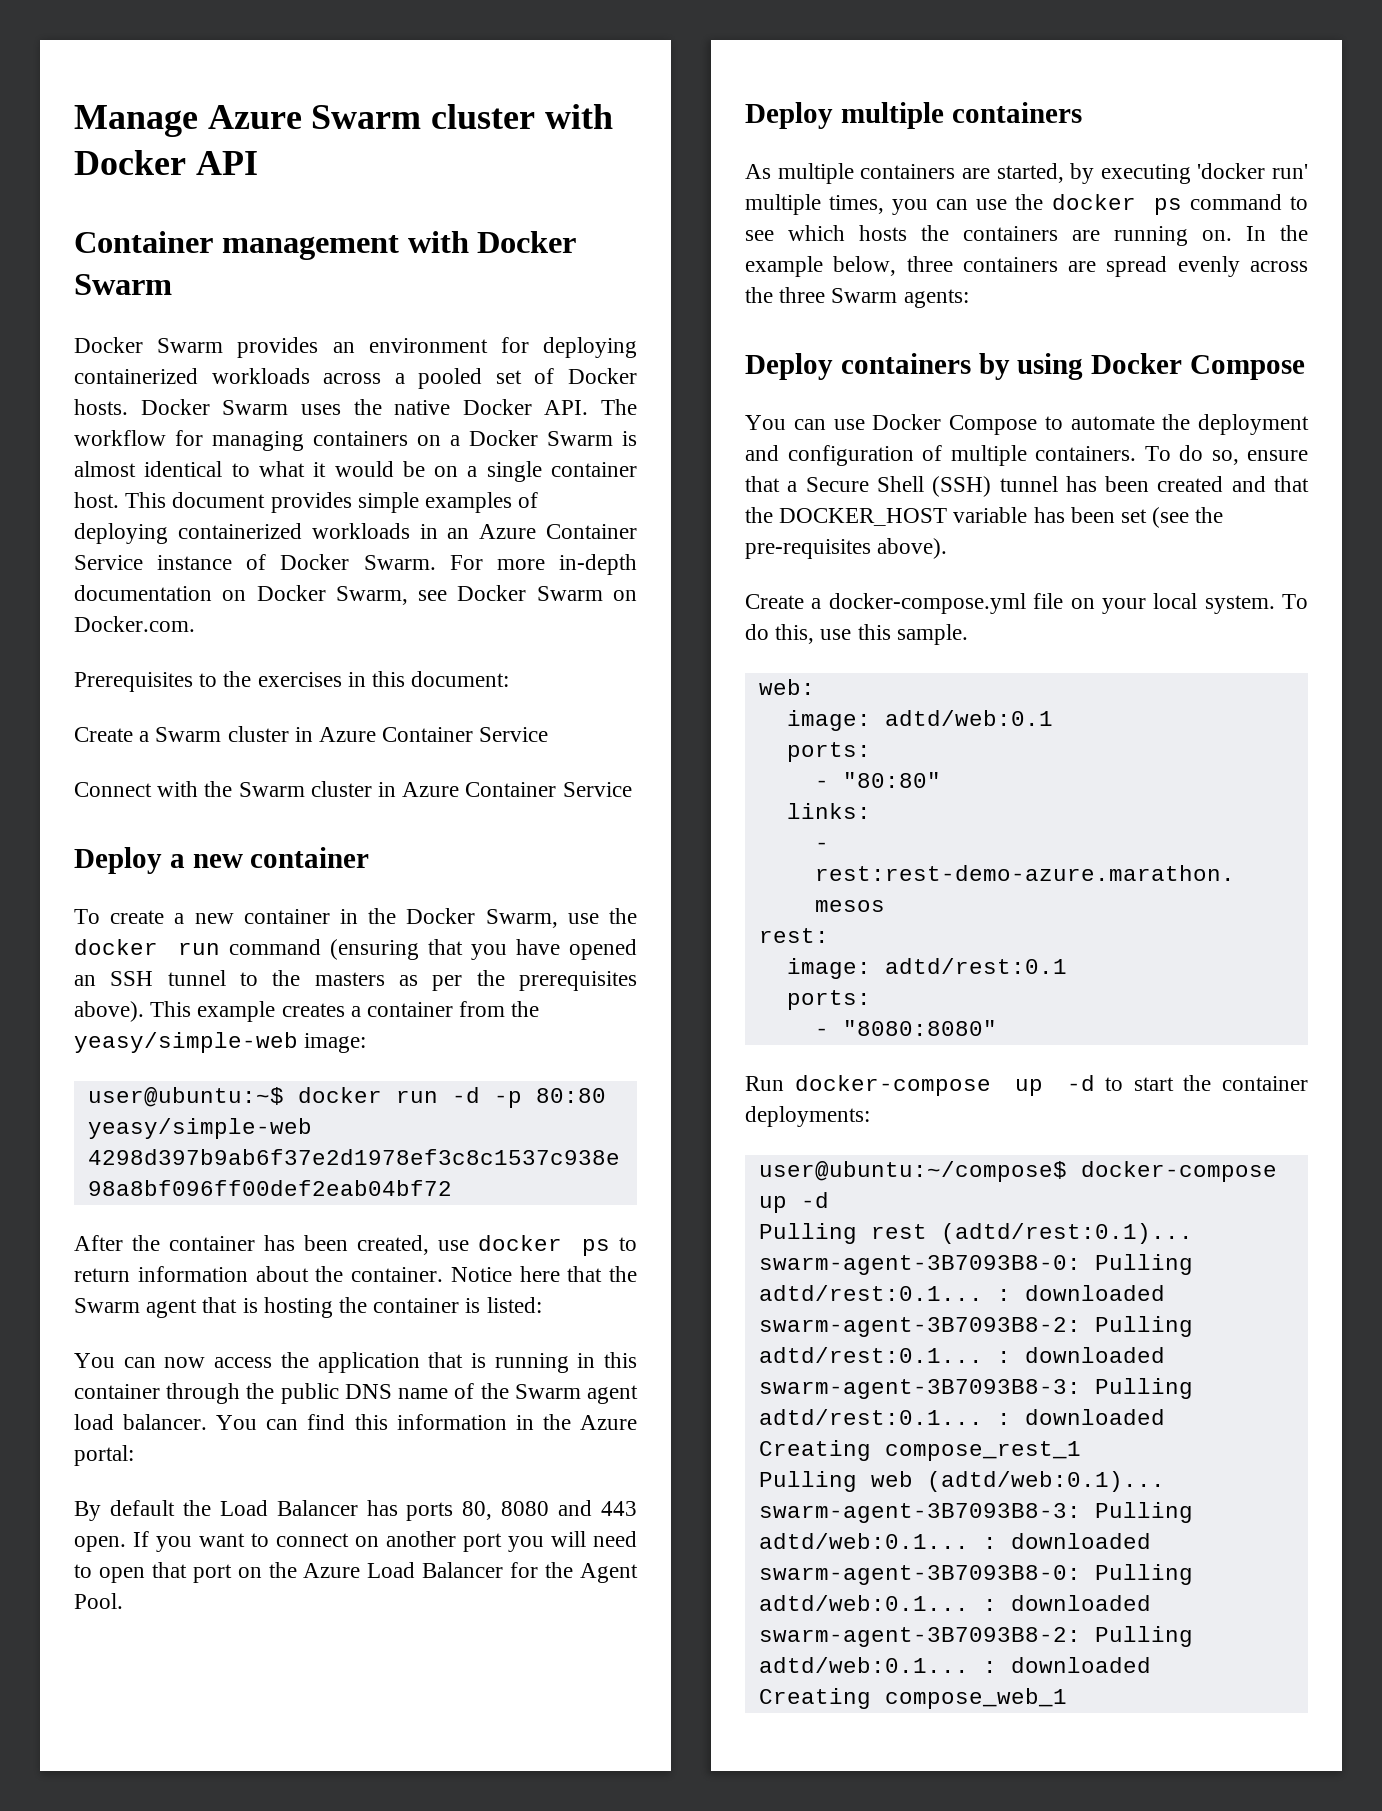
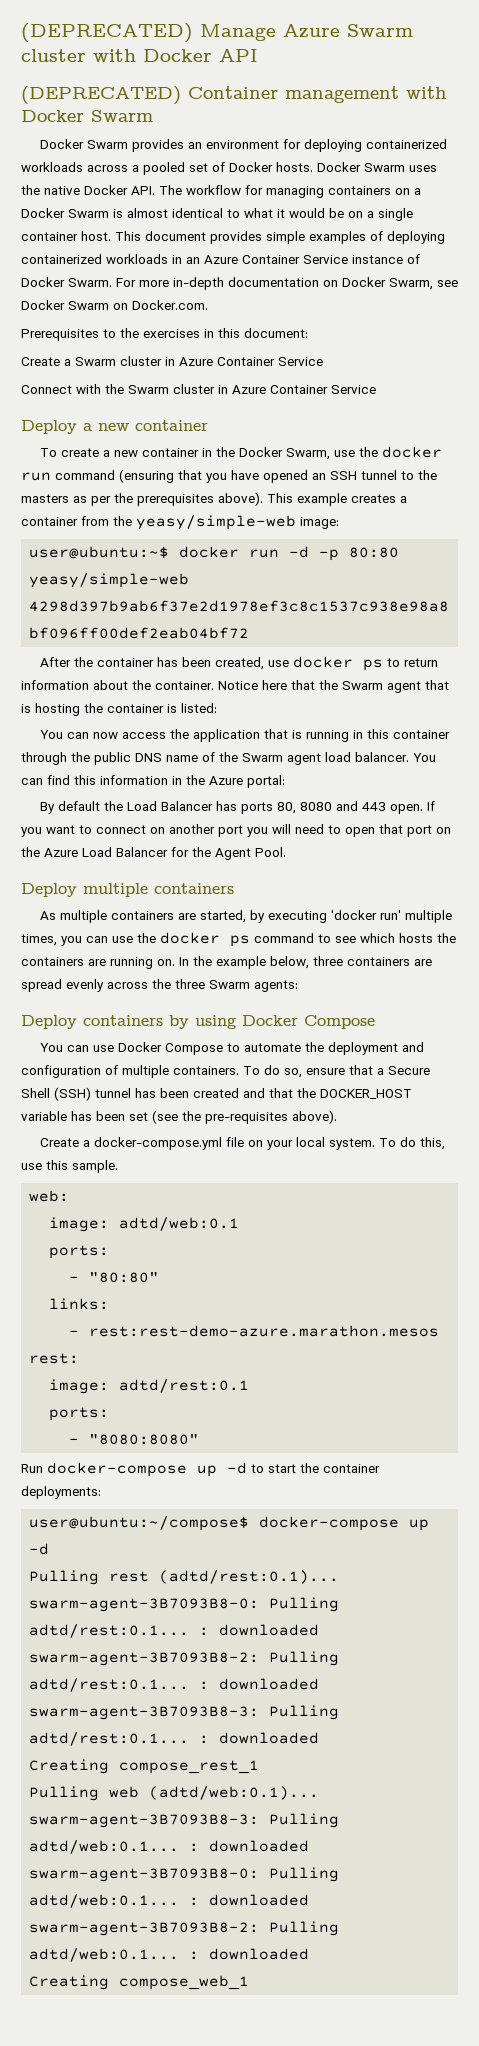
- Manage Azure Swarm cluster with Docker API
+ (DEPRECATED) Manage Azure Swarm cluster with Docker API
- Container management with Docker Swarm
+ (DEPRECATED) Container management with Docker Swarm

